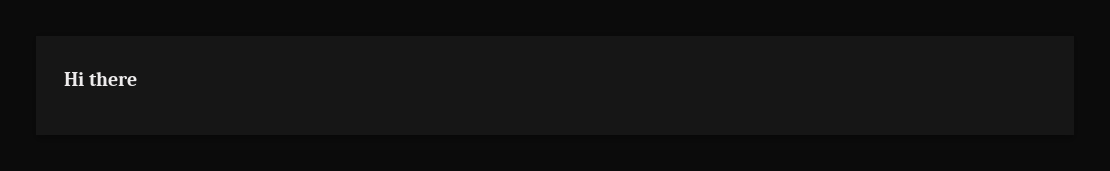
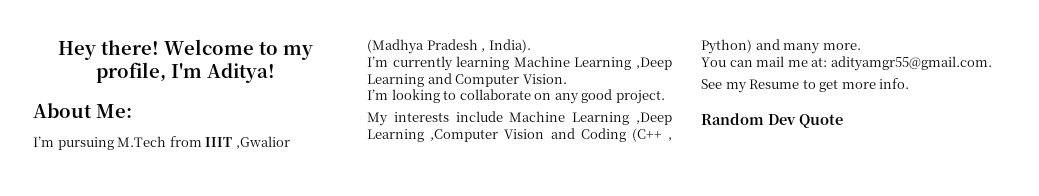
- Hi there
+ Hey there! Welcome to my profile, I'm Aditya!
+ About Me:
+ I’m pursuing M.Tech from IIIT ,Gwalior (Madhya Pradesh , India).
+ I’m currently learning Machine Learning ,Deep Learning and Computer Vision.
+ I’m looking to collaborate on any good project.
+ My interests include Machine Learning ,Deep Learning ,Computer Vision and Coding (C++ , Python) and many more.
+ You can mail me at: adityamgr55@gmail.com.
+ See my Resume to get more info.
+ Random Dev Quote

